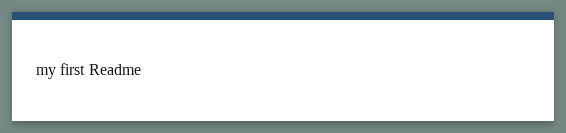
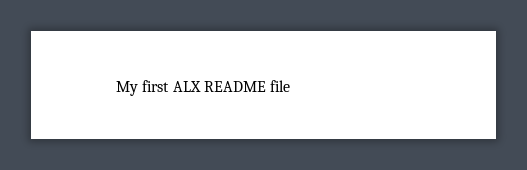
- my first Readme
+ My first ALX README file

